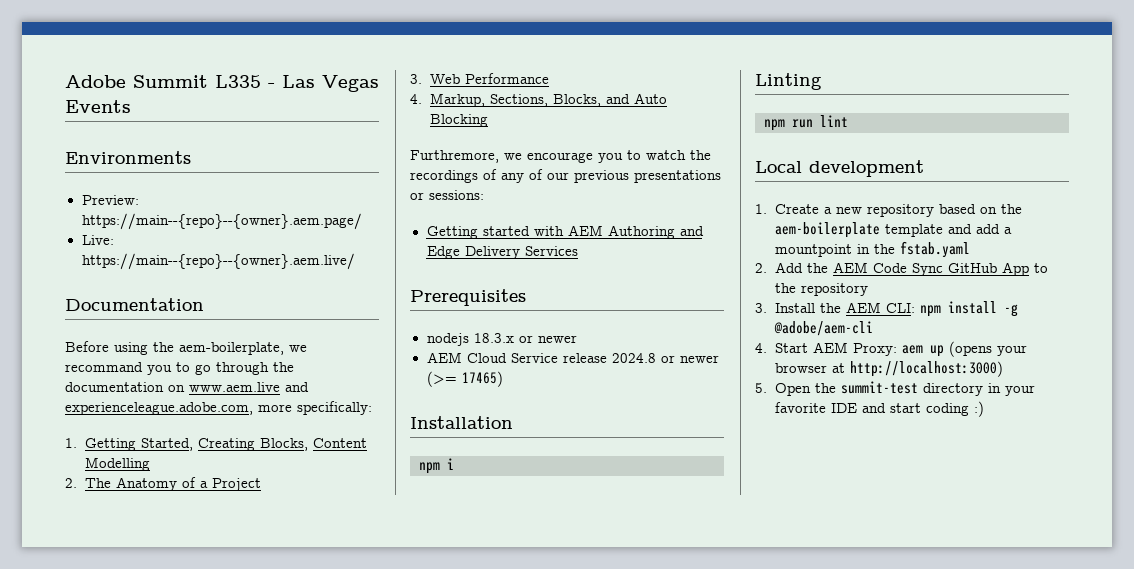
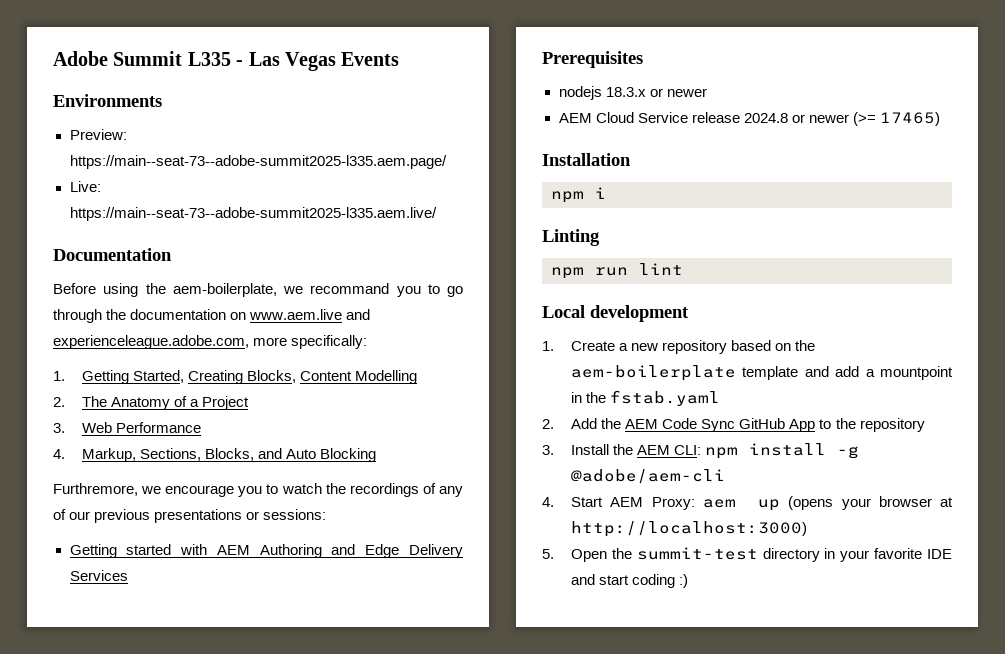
- Preview: https://main--{repo}--{owner}.aem.page/
+ Preview: https://main--seat-73--adobe-summit2025-l335.aem.page/
- Live: https://main--{repo}--{owner}.aem.live/
+ Live: https://main--seat-73--adobe-summit2025-l335.aem.live/

